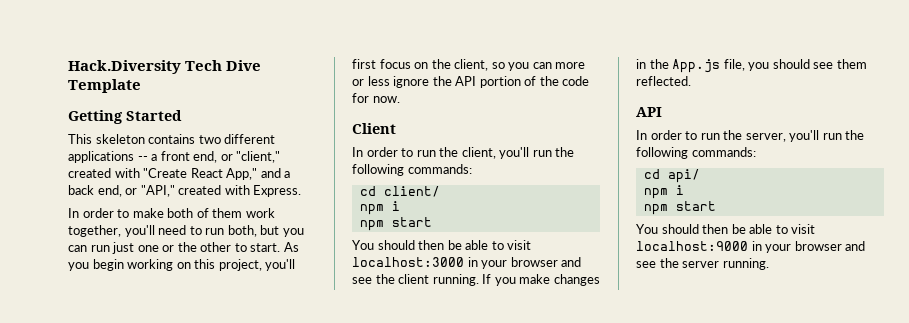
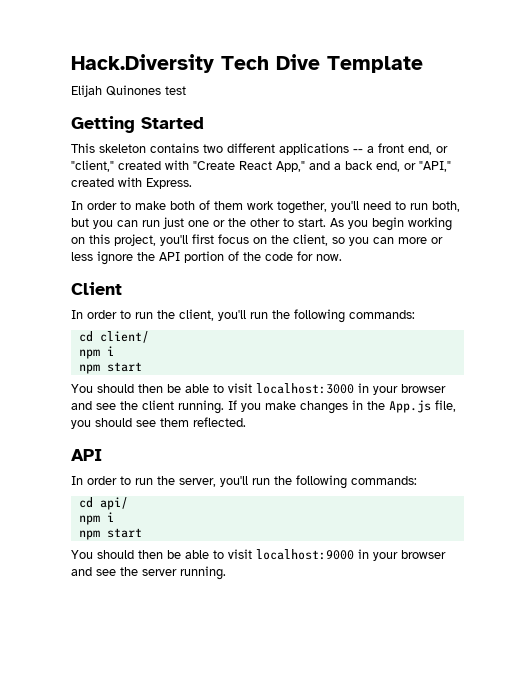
+ Elijah Quinones test

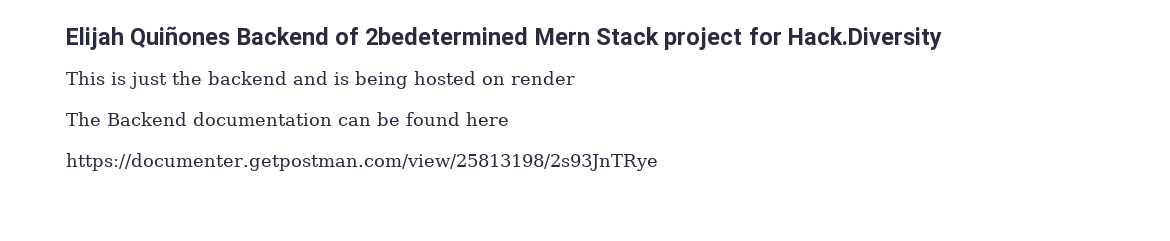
- Hack.Diversity Tech Dive Template
- Elijah Quinones test
- Getting Started
- This skeleton contains two different applications -- a front end, or "client," created with "Create React App," and a back end, or "API," created with Express.
- In order to make both of them work together, you'll need to run both, but you can run just one or the other to start. As you begin working on this project, you'll first focus on the client, so you can more or less ignore the API portion of the code for now.
- Client
- In order to run the client, you'll run the following commands:
- cd client/
- npm i
- npm start
- You should then be able to visit localhost:3000 in your browser and see the client running. If you make changes in the App.js file, you should see them reflected.
- API
- In order to run the server, you'll run the following commands:
- cd api/
- npm i
- npm start
- You should then be able to visit localhost:9000 in your browser and see the server running.
+ Elijah Quiñones Backend of 2bedetermined Mern Stack project for Hack.Diversity
+ This is just the backend and is being hosted on render
+ The Backend documentation can be found here
+ https://documenter.getpostman.com/view/25813198/2s93JnTRye

